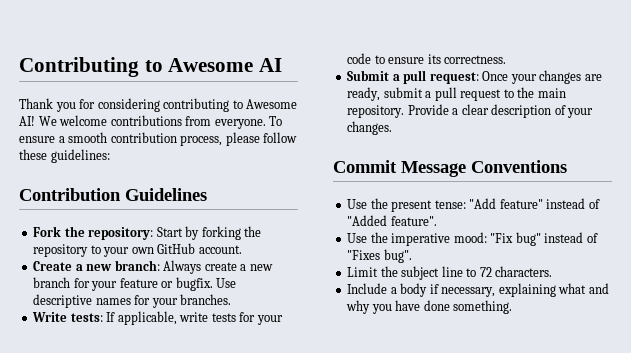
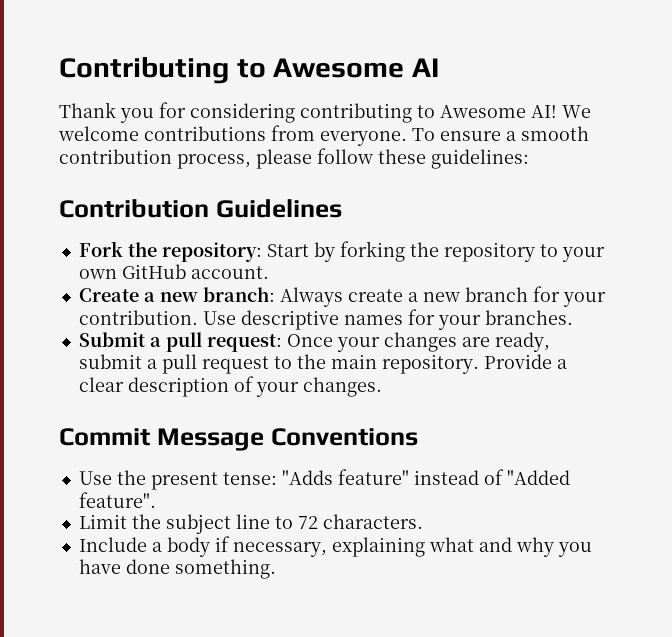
- Create a new branch: Always create a new branch for your feature or bugfix.
+ Create a new branch: Always create a new branch for your contribution.
- Write tests: If applicable, write tests for your code to ensure its correctness.
- Use the present tense: "Add feature" instead of "Added feature".
+ Use the present tense: "Adds feature" instead of "Added feature".
- Use the imperative mood: "Fix bug" instead of "Fixes bug".

